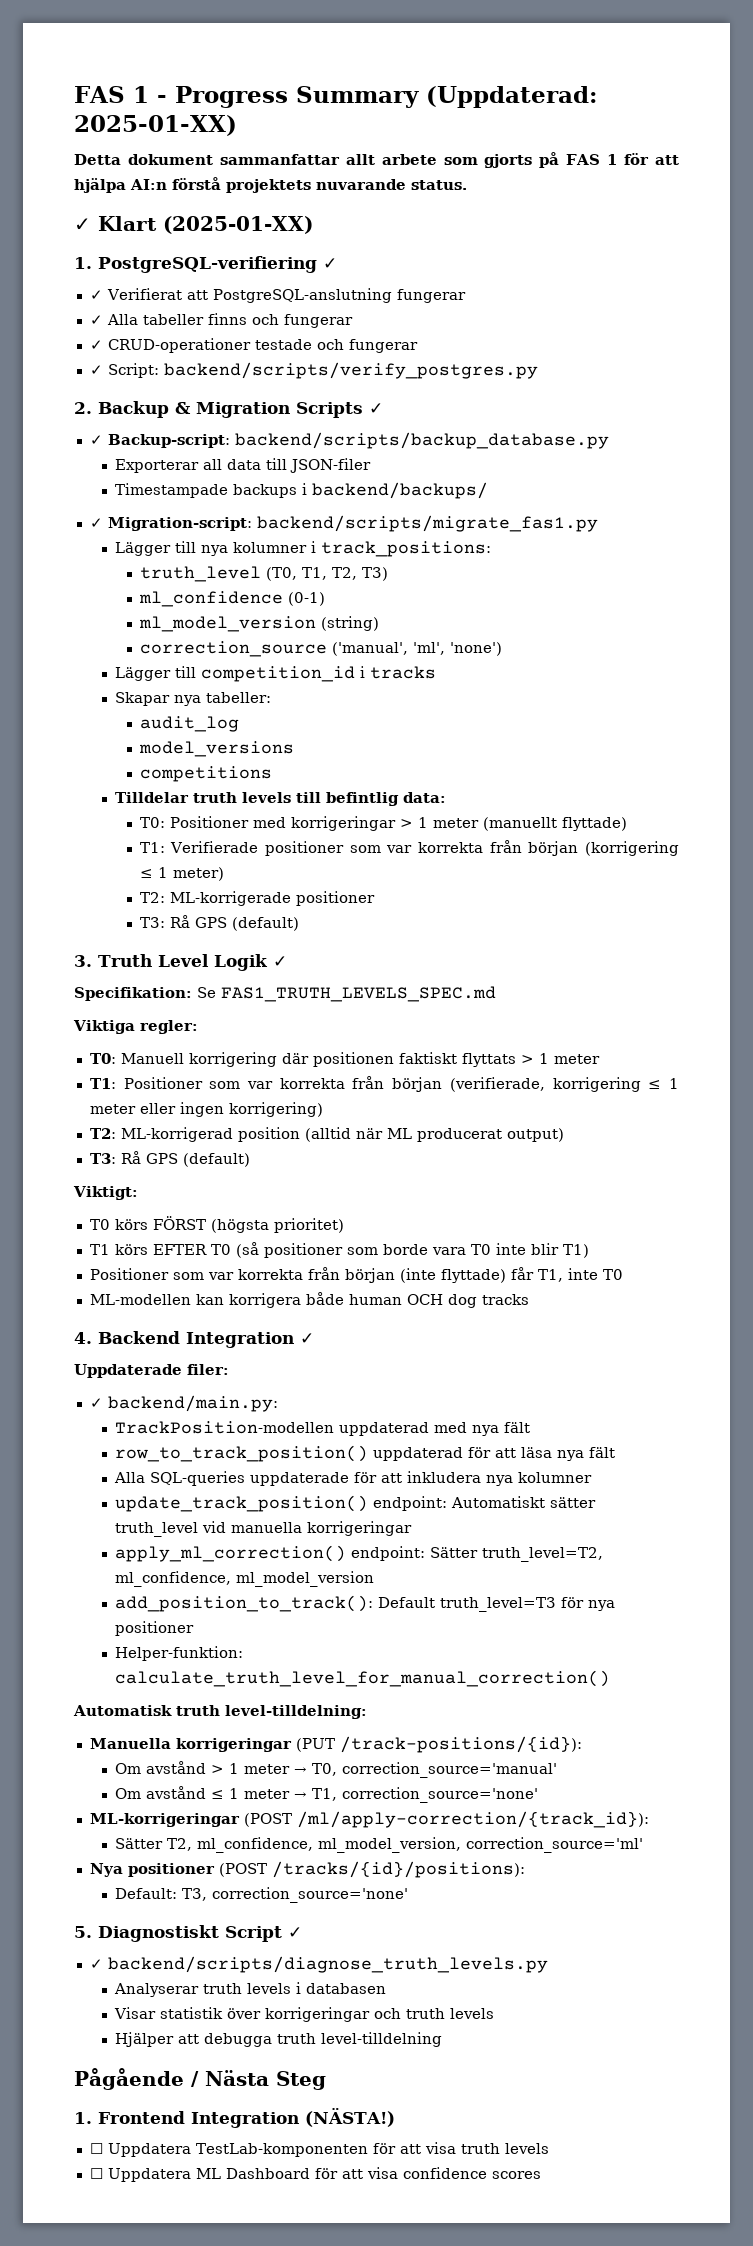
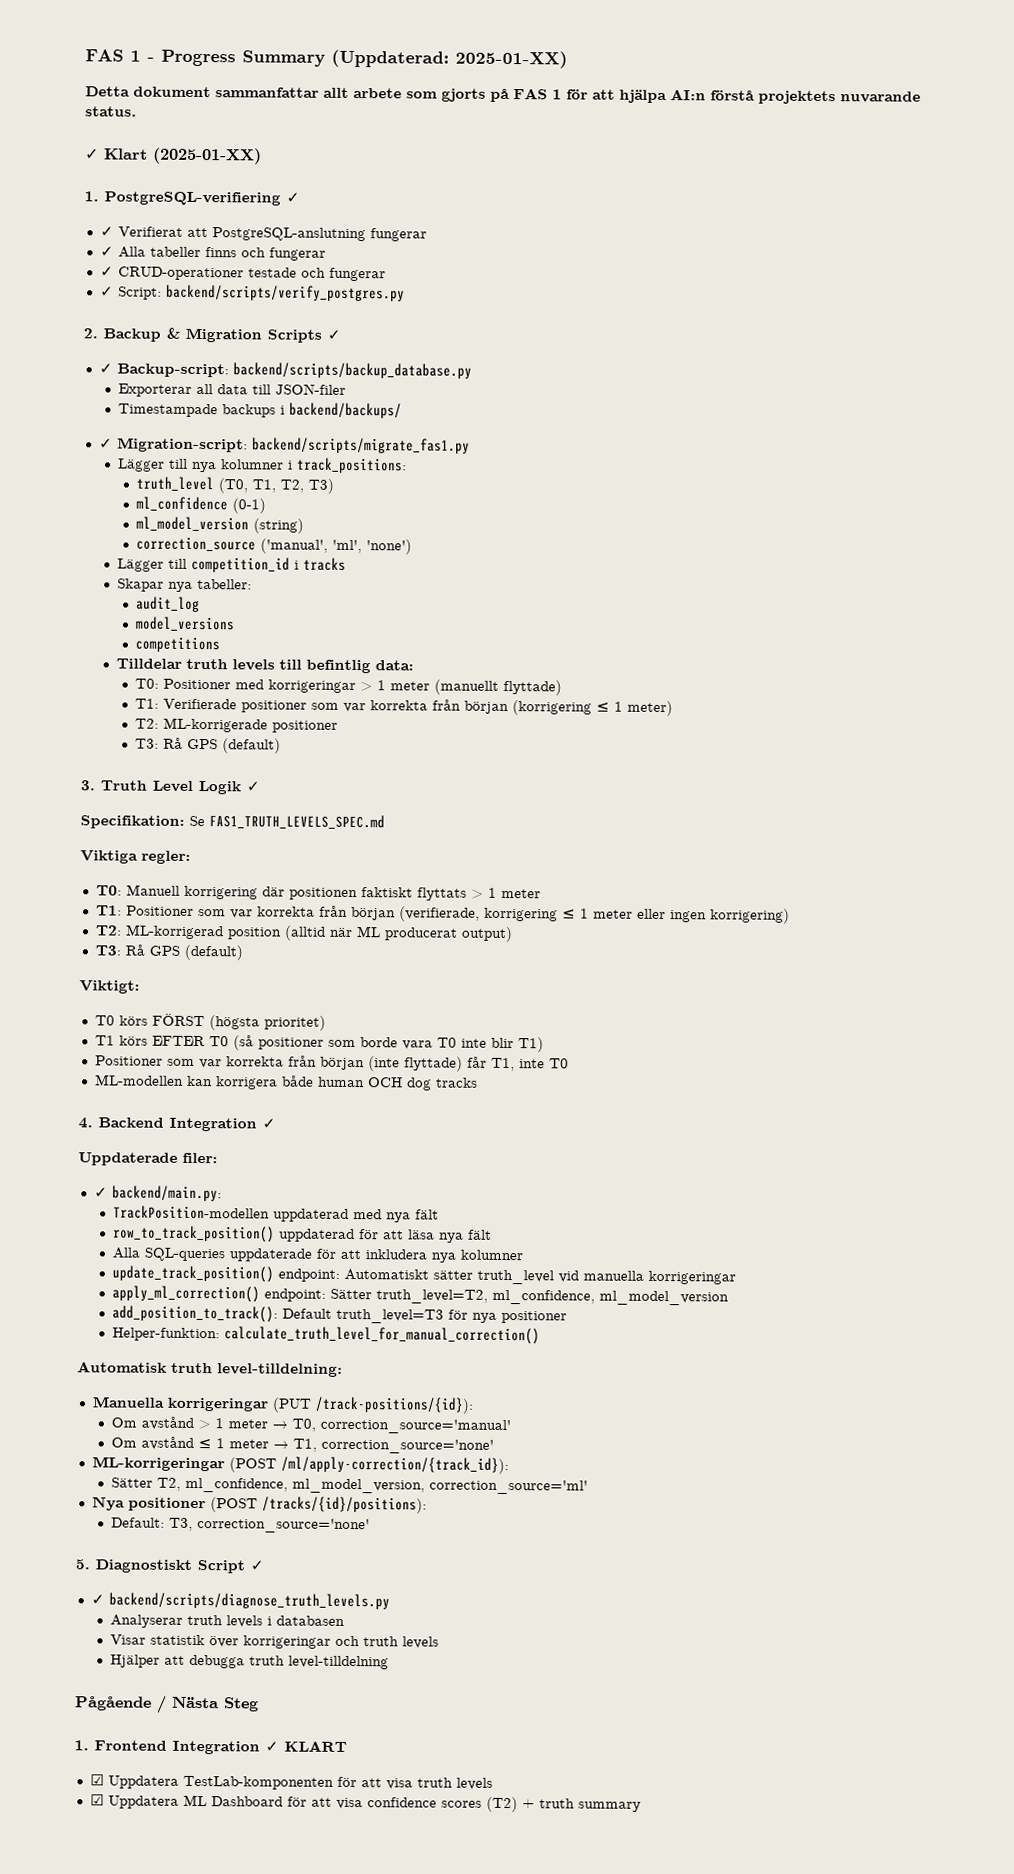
- 1. Frontend Integration (NÄSTA!)
- ☐ Uppdatera TestLab-komponenten för att visa truth levels
+ 1. Frontend Integration ✓ KLART
+ ☑ Uppdatera TestLab-komponenten för att visa truth levels
- ☐ Uppdatera ML Dashboard för att visa confidence scores
+ ☑ Uppdatera ML Dashboard för att visa confidence scores (T2) + truth summary

